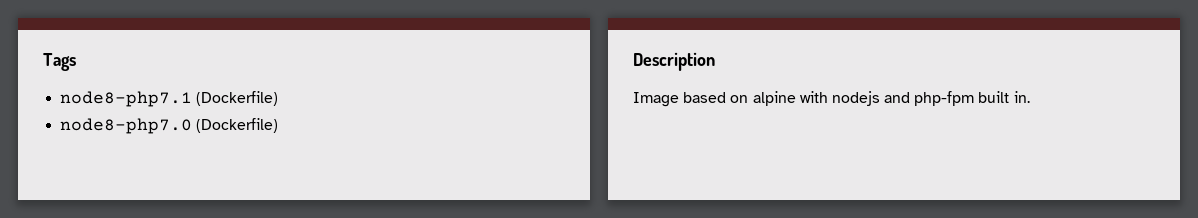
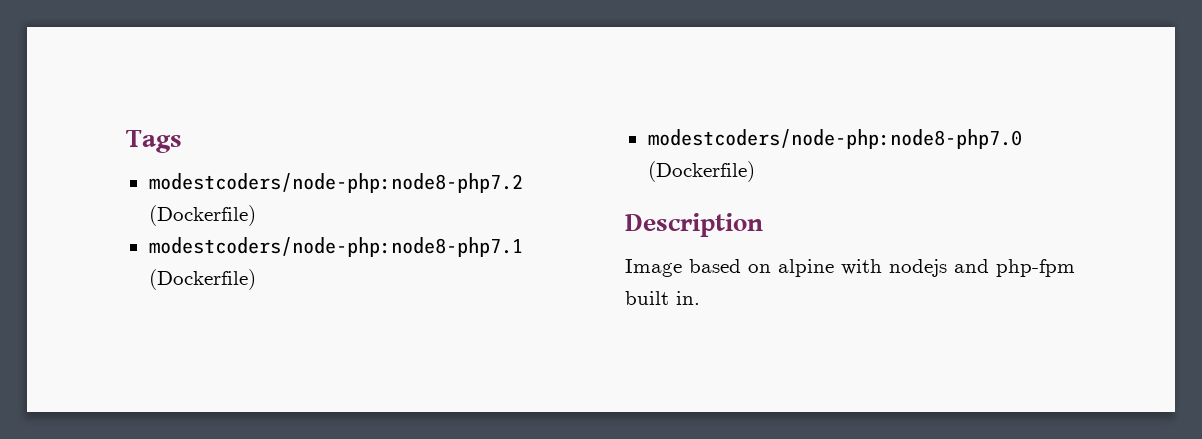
- node8-php7.1 (Dockerfile)
- node8-php7.0 (Dockerfile)
+ modestcoders/node-php:node8-php7.2 (Dockerfile)
+ modestcoders/node-php:node8-php7.1 (Dockerfile)
+ modestcoders/node-php:node8-php7.0 (Dockerfile)

